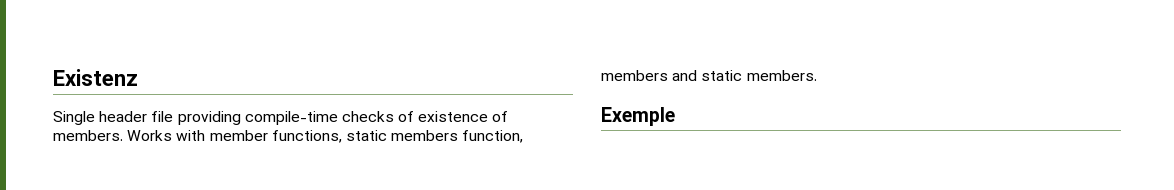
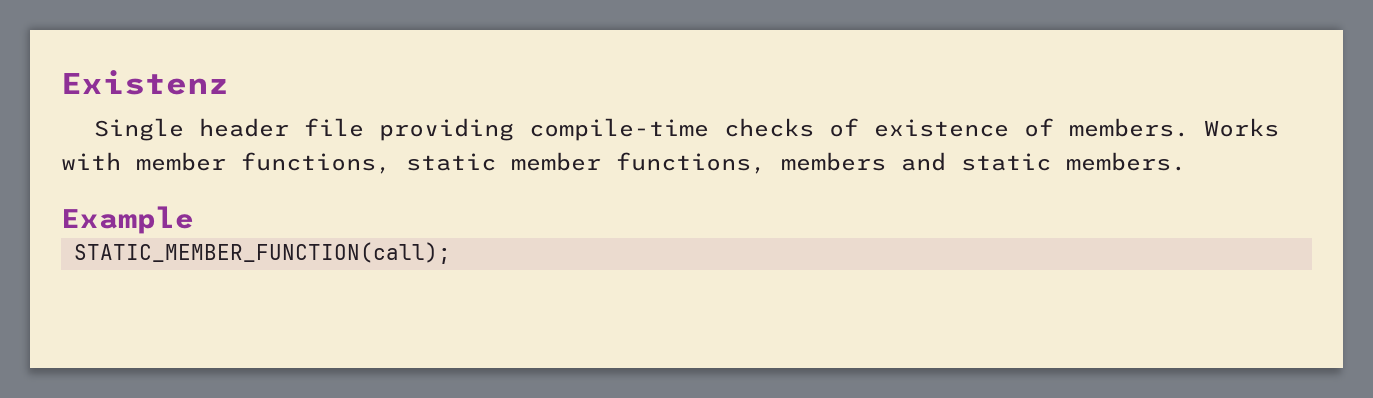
- Works with member functions, static members function, members and static members.
+ Works with member functions, static member functions, members and static members.
- Exemple
+ Example
+ STATIC_MEMBER_FUNCTION(call);

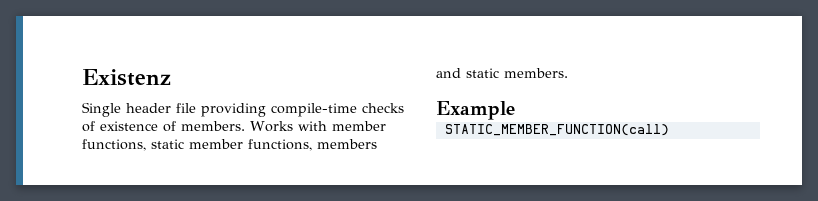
- STATIC_MEMBER_FUNCTION(call);
+ STATIC_MEMBER_FUNCTION(call)

